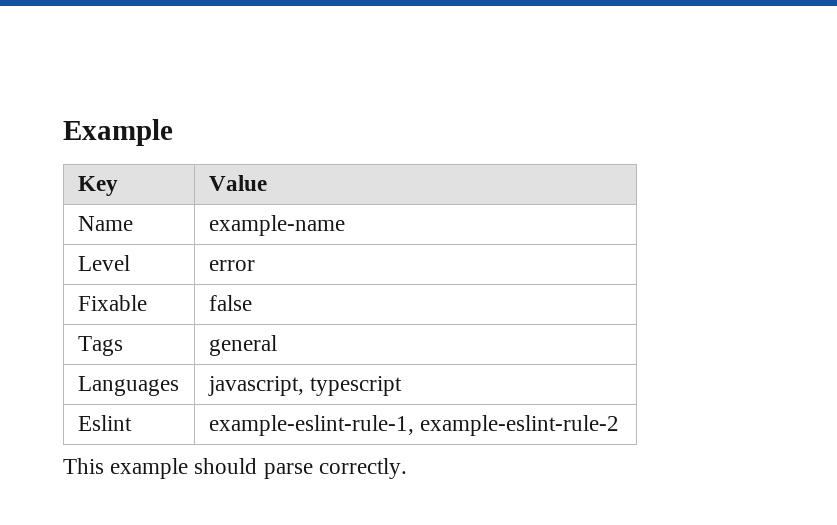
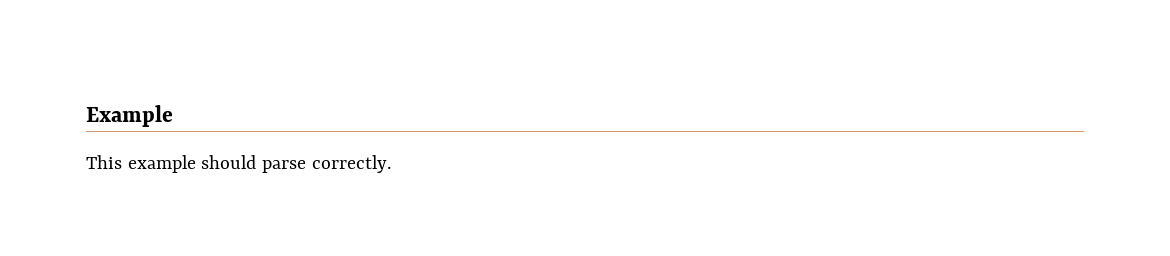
- Key | Value
- Name | example-name
- Level | error
- Fixable | false
- Tags | general
- Languages | javascript, typescript
- Eslint | example-eslint-rule-1, example-eslint-rule-2

